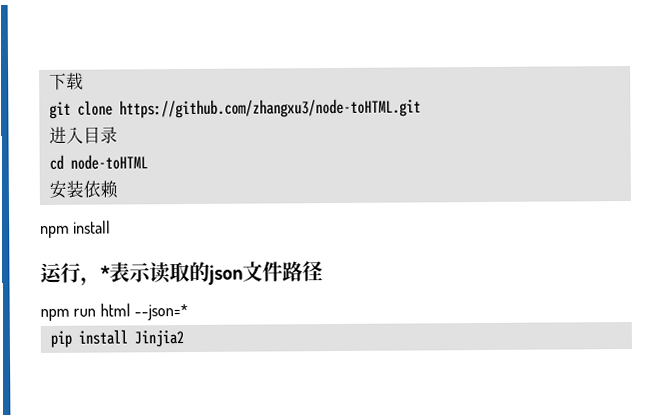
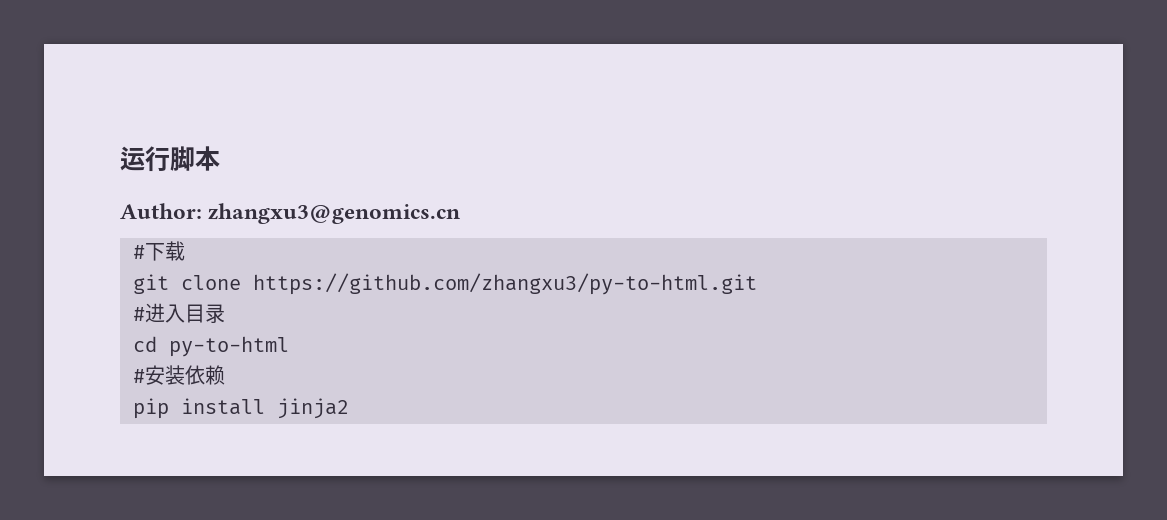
- 下载
+ 运行脚本
+ Author: zhangxu3@genomics.cn
+ #下载
- git clone https://github.com/zhangxu3/node-toHTML.git
- 进入目录
+ git clone https://github.com/zhangxu3/py-to-html.git
+ #进入目录
- cd node-toHTML
- 安装依赖
+ cd py-to-html
+ #安装依赖
- npm install
- 运行，*表示读取的json文件路径
- npm run html --json=*
- pip install Jinjia2
+ pip install jinja2

